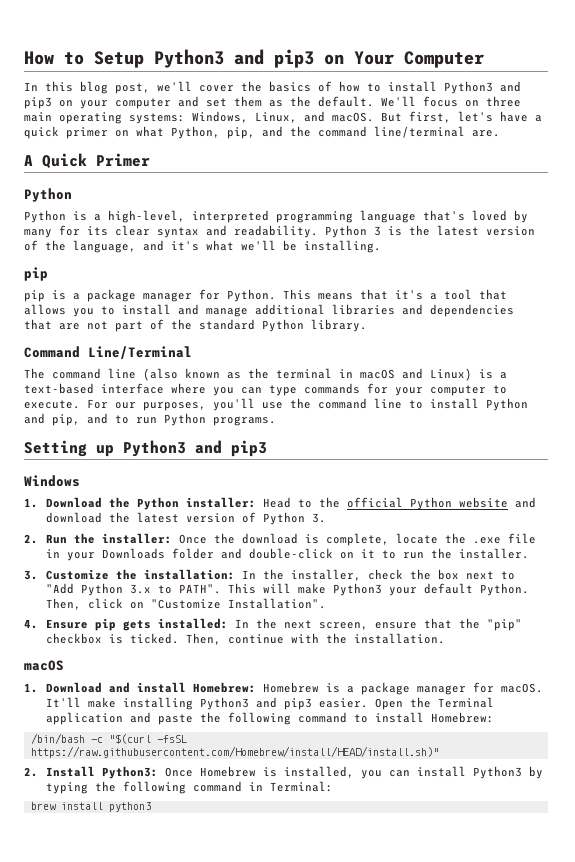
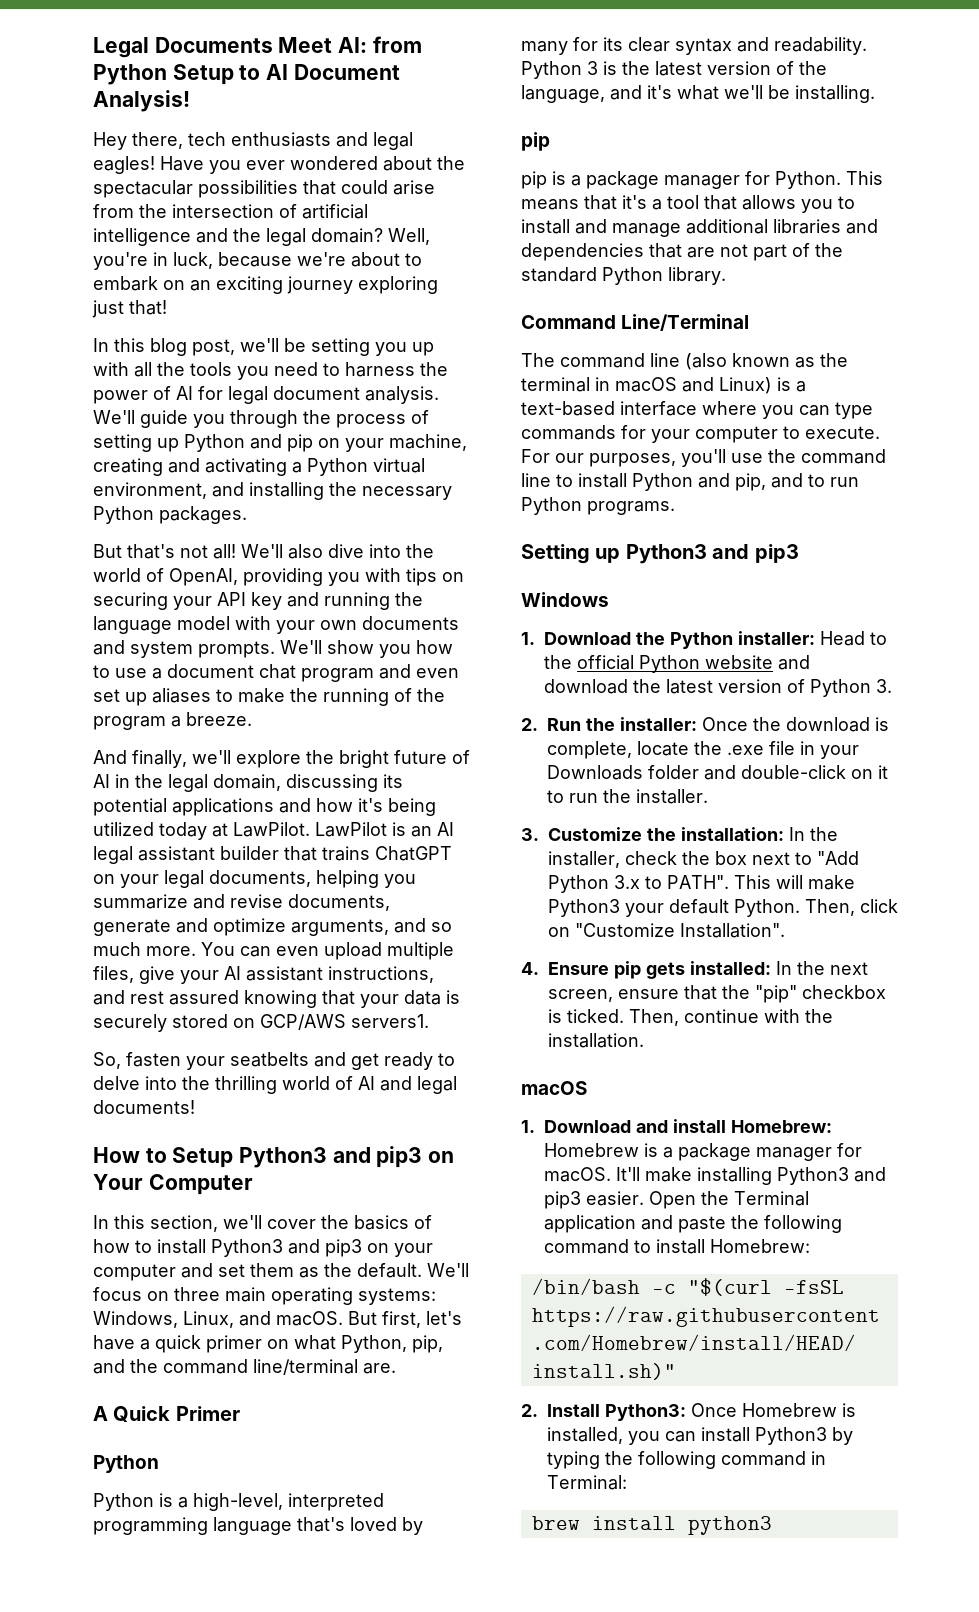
+ Legal Documents Meet AI: from Python Setup to AI Document Analysis!
+ Hey there, tech enthusiasts and legal eagles! Have you ever wondered about the spectacular possibilities that could arise from the intersection of artificial intelligence and the legal domain? Well, you're in luck, because we're about to embark on an exciting journey exploring just that!
+ In this blog post, we'll be setting you up with all the tools you need to harness the power of AI for legal document analysis. We'll guide you through the process of setting up Python and pip on your machine, creating and activating a Python virtual environment, and installing the necessary Python packages.
+ But that's not all! We'll also dive into the world of OpenAI, providing you with tips on securing your API key and running the language model with your own documents and system prompts. We'll show you how to use a document chat program and even set up aliases to make the running of the program a breeze.
+ And finally, we'll explore the bright future of AI in the legal domain, discussing its potential applications and how it's being utilized today at LawPilot. LawPilot is an AI legal assistant builder that trains ChatGPT on your legal documents, helping you summarize and revise documents, generate and optimize arguments, and so much more. You can even upload multiple files, give your AI assistant instructions, and rest assured knowing that your data is securely stored on GCP/AWS servers1.
+ So, fasten your seatbelts and get ready to delve into the thrilling world of AI and legal documents!
- In this blog post, we'll cover the basics of how to install Python3 and pip3 on your computer and set them as the default.
+ In this section, we'll cover the basics of how to install Python3 and pip3 on your computer and set them as the default.

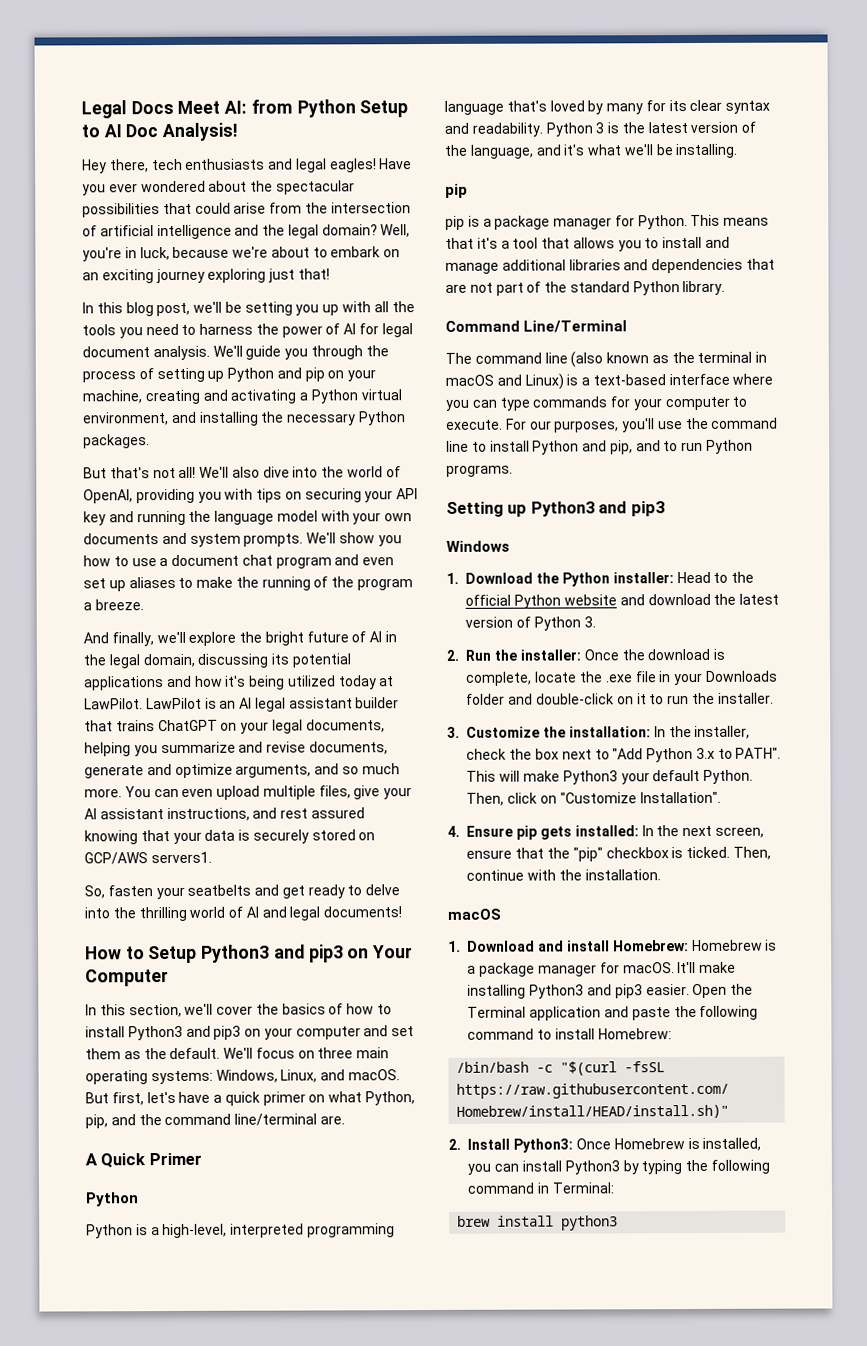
- Legal Documents Meet AI: from Python Setup to AI Document Analysis!
+ Legal Docs Meet AI: from Python Setup to AI Doc Analysis!

